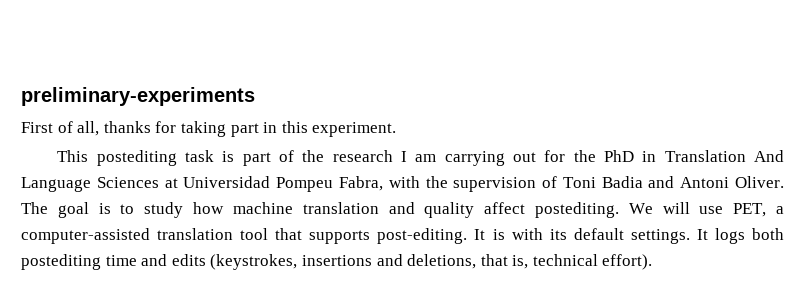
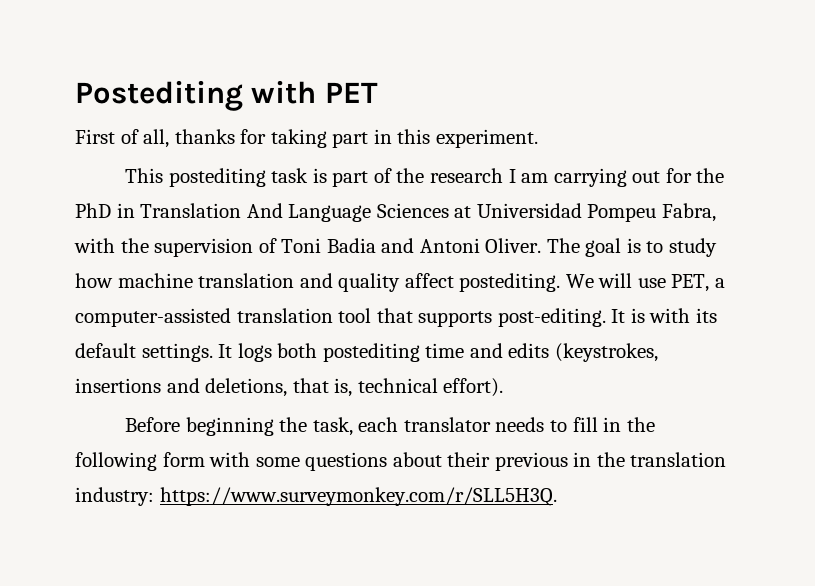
- preliminary-experiments
+ Postediting with PET
+ Before beginning the task, each translator needs to fill in the following form with some questions about their previous in the translation industry: https://www.surveymonkey.com/r/SLL5H3Q.

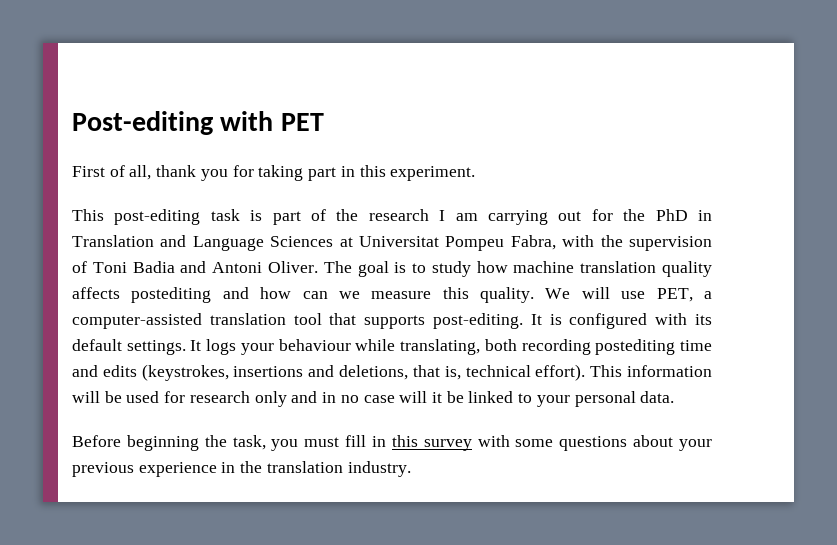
- Postediting with PET
+ Post-editing with PET
- First of all, thanks for taking part in this experiment.
+ First of all, thank you for taking part in this experiment.
- This postediting task is part of the research I am carrying out for the PhD in Translation And Language Sciences at Universidad Pompeu Fabra, with the supervision of Toni Badia and Antoni Oliver.
+ This post-editing task is part of the research I am carrying out for the PhD in Translation and Language Sciences at Universitat Pompeu Fabra, with the supervision of Toni Badia and Antoni Oliver.
- The goal is to study how machine translation and quality affect postediting.
+ The goal is to study how machine translation quality affects postediting and how can we measure this quality.
- It is with its default settings.
+ It is configured with its default settings.
- It logs both postediting time and edits (keystrokes, insertions and deletions, that is, technical effort).
- Before beginning the task, each translator needs to fill in the following form with some questions about their previous in the translation industry: https://www.surveymonkey.com/r/SLL5H3Q.
+ It logs your behaviour while translating, both recording postediting time and edits (keystrokes, insertions and deletions, that is, technical effort). This information will be used for research only and in no case will it be linked to your personal data.
+ Before beginning the task, you must fill in this survey with some questions about your previous experience in the translation industry.

